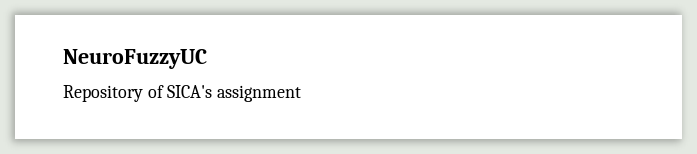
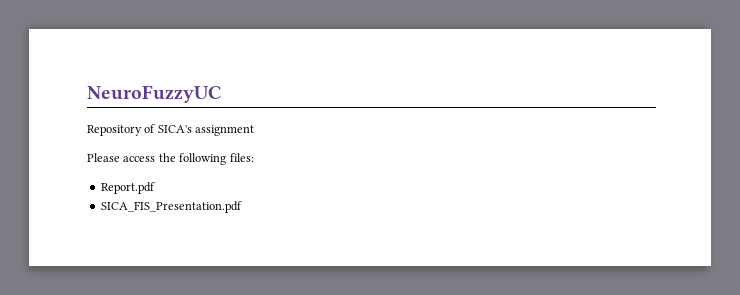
+ Please access the following files:
+ Report.pdf
+ SICA_FIS_Presentation.pdf

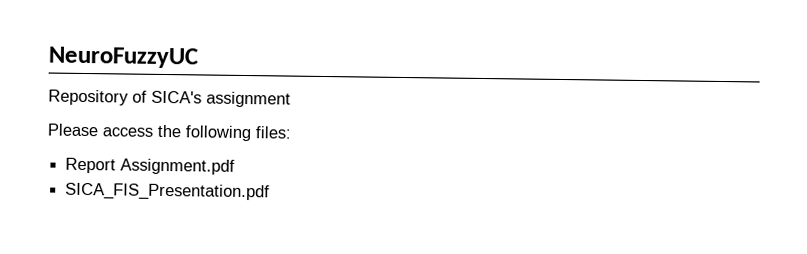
- Report.pdf
+ Report Assignment.pdf

